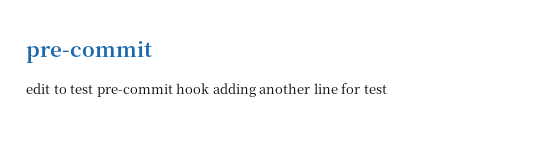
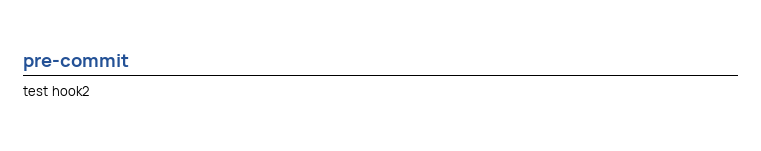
- edit to test pre-commit hook adding another line for test
+ test hook2

